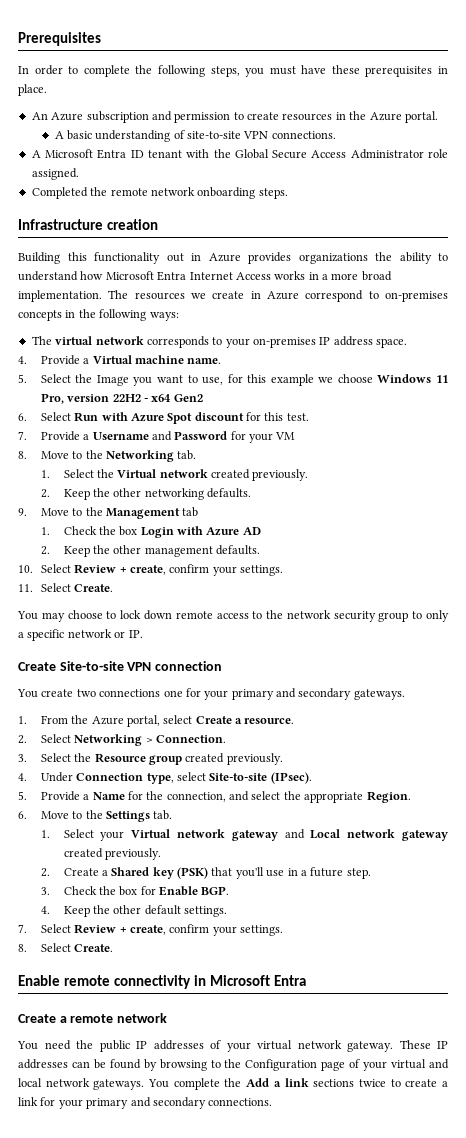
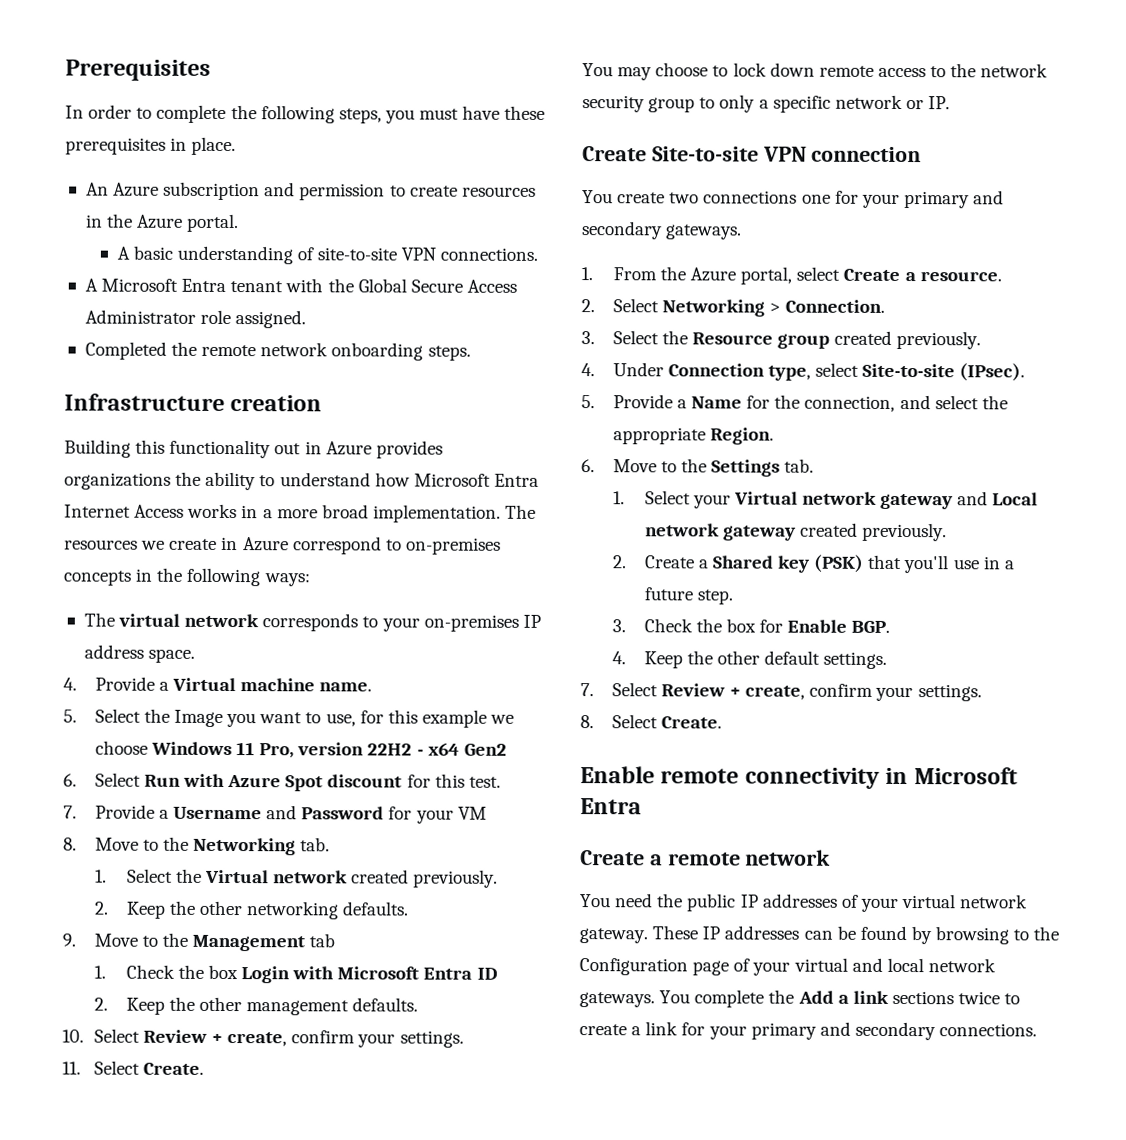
- A Microsoft Entra ID tenant with the Global Secure Access Administrator role assigned.
+ A Microsoft Entra tenant with the Global Secure Access Administrator role assigned.
- 1. Check the box Login with Azure AD
+ 1. Check the box Login with Microsoft Entra ID

